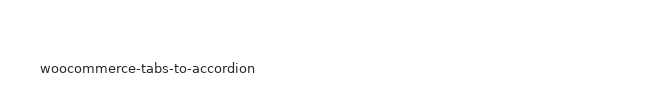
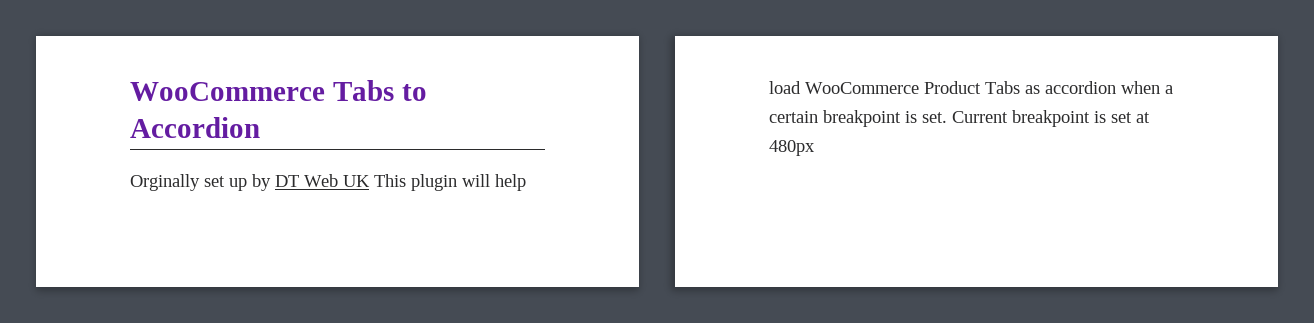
- woocommerce-tabs-to-accordion
+ WooCommerce Tabs to Accordion
+ Orginally set up by DT Web UK This plugin will help load WooCommerce Product Tabs as accordion when a certain breakpoint is set. Current breakpoint is set at 480px

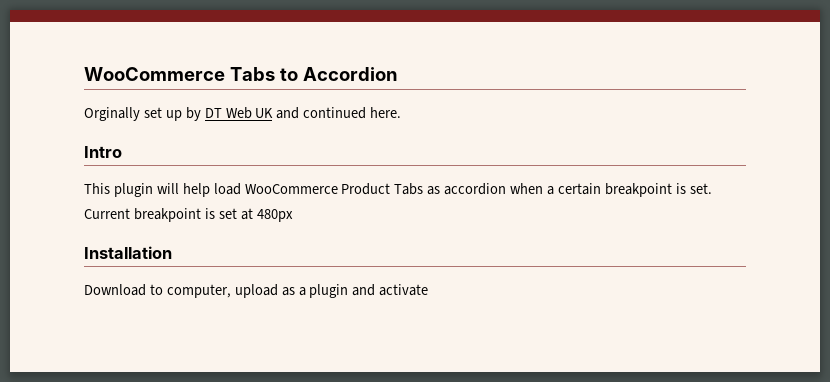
- Orginally set up by DT Web UK This plugin will help load WooCommerce Product Tabs as accordion when a certain breakpoint is set.
+ Orginally set up by DT Web UK and continued here.
+ Intro
+ This plugin will help load WooCommerce Product Tabs as accordion when a certain breakpoint is set.
+ Installation
+ Download to computer, upload as a plugin and activate

